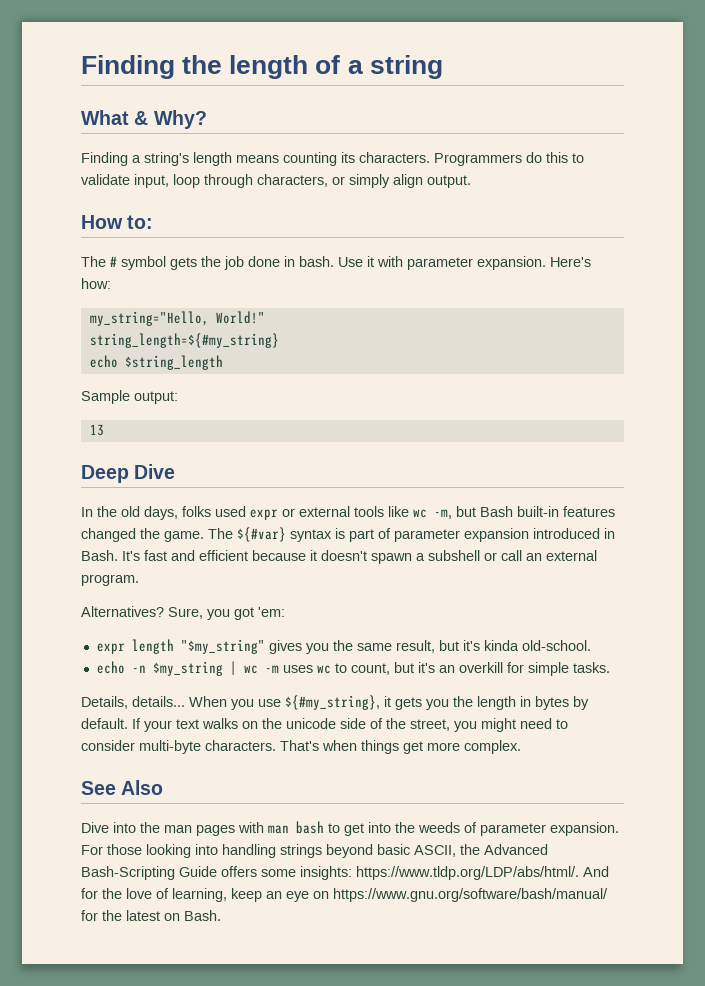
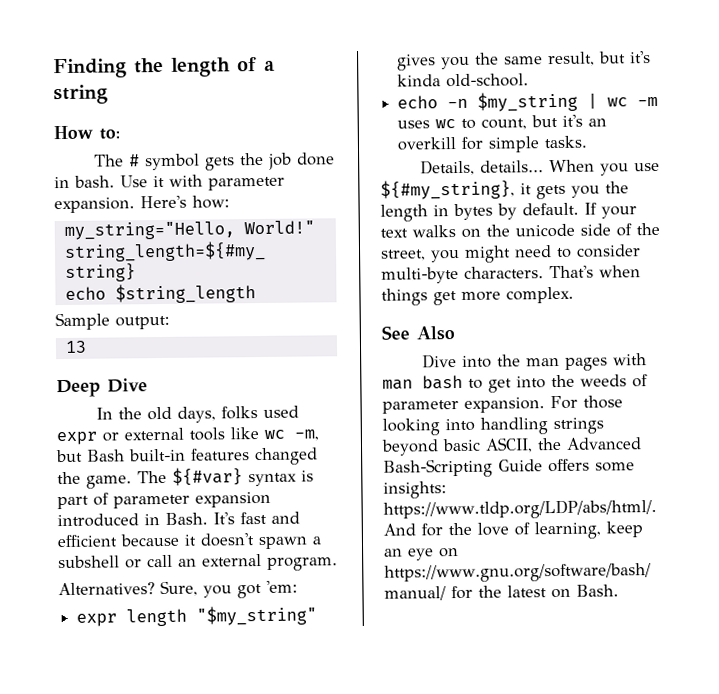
- What & Why?
- Finding a string's length means counting its characters. Programmers do this to validate input, loop through characters, or simply align output.

